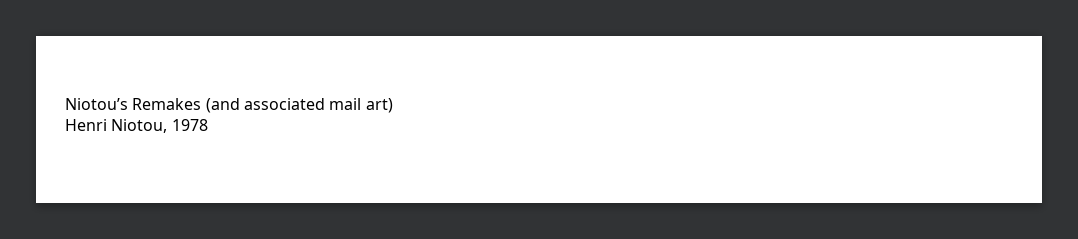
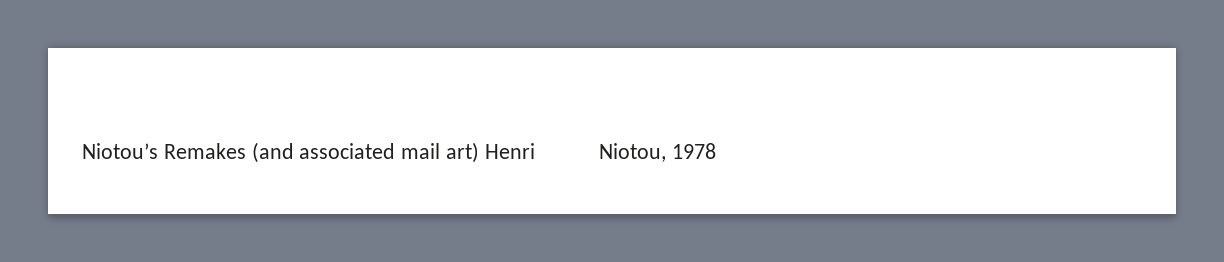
- Niotou’s Remakes (and associated mail art)
- Henri Niotou, 1978
+ Niotou’s Remakes (and associated mail art) Henri Niotou, 1978

